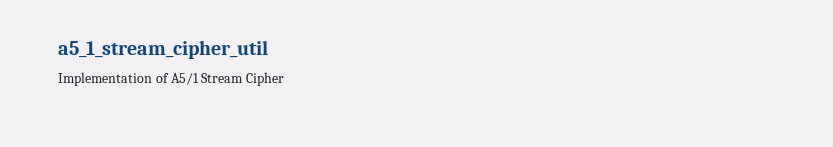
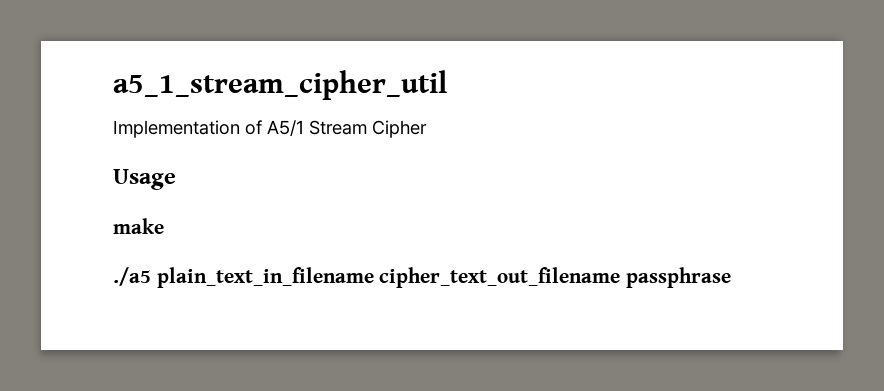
+ Usage
+ make
+ ./a5 plain_text_in_filename cipher_text_out_filename passphrase

